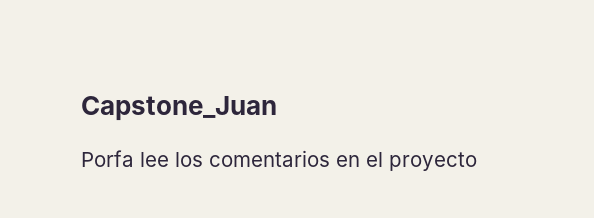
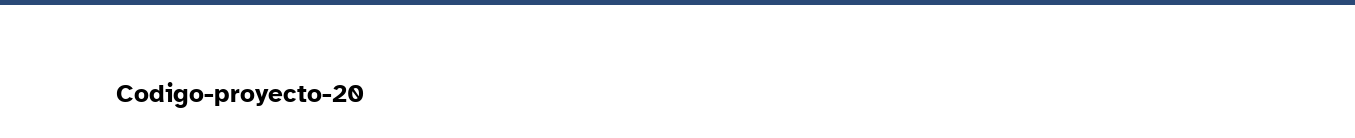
- Capstone_Juan
- Porfa lee los comentarios en el proyecto
+ Codigo-proyecto-20

